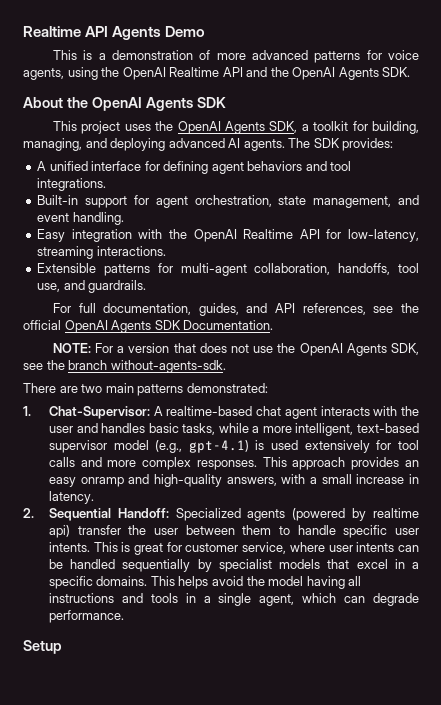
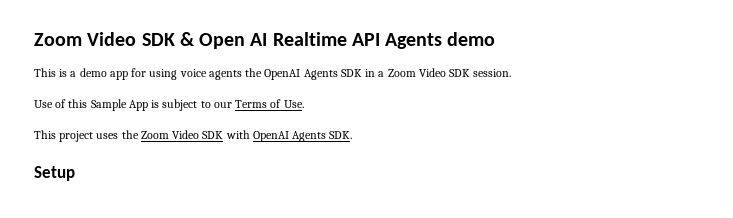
- Realtime API Agents Demo
+ Zoom Video SDK & Open AI Realtime API Agents demo
- This is a demonstration of more advanced patterns for voice agents, using the OpenAI Realtime API and the OpenAI Agents SDK.
- About the OpenAI Agents SDK
- This project uses the OpenAI Agents SDK, a toolkit for building, managing, and deploying advanced AI agents. The SDK provides:
- A unified interface for defining agent behaviors and tool integrations.
- Built-in support for agent orchestration, state management, and event handling.
- Easy integration with the OpenAI Realtime API for low-latency, streaming interactions.
- Extensible patterns for multi-agent collaboration, handoffs, tool use, and guardrails.
- For full documentation, guides, and API references, see the official OpenAI Agents SDK Documentation.
- NOTE: For a version that does not use the OpenAI Agents SDK, see the branch without-agents-sdk.
- There are two main patterns demonstrated:
- 1. Chat-Supervisor: A realtime-based chat agent interacts with the user and handles basic tasks, while a more intelligent, text-based supervisor model (e.g., gpt-4.1) is used extensively for tool calls and more complex responses. This approach provides an easy onramp and high-quality answers, with a small increase in latency.
- 2. Sequential Handoff: Specialized agents (powered by realtime api) transfer the user between them to handle specific user intents. This is great for customer service, where user intents can be handled sequentially by specialist models that excel in a specific domains. This helps avoid the model having all instructions and tools in a single agent, which can degrade performance.
+ This is a demo app for using voice agents the OpenAI Agents SDK in a Zoom Video SDK session.
+ Use of this Sample App is subject to our Terms of Use.
+ This project uses the Zoom Video SDK with OpenAI Agents SDK.

